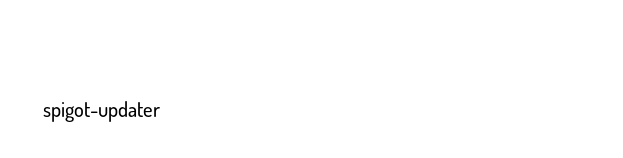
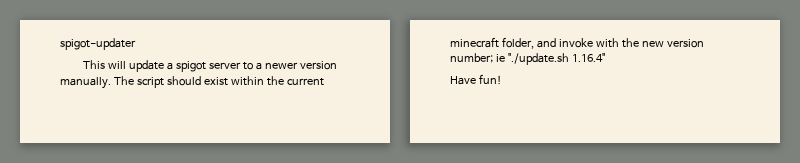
+ This will update a spigot server to a newer version manually. The script should exist within the current minecraft folder, and invoke with the new version number; ie "./update.sh 1.16.4"
+ Have fun!

